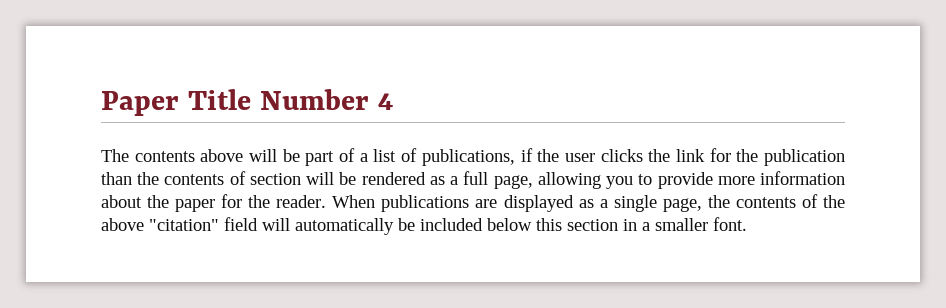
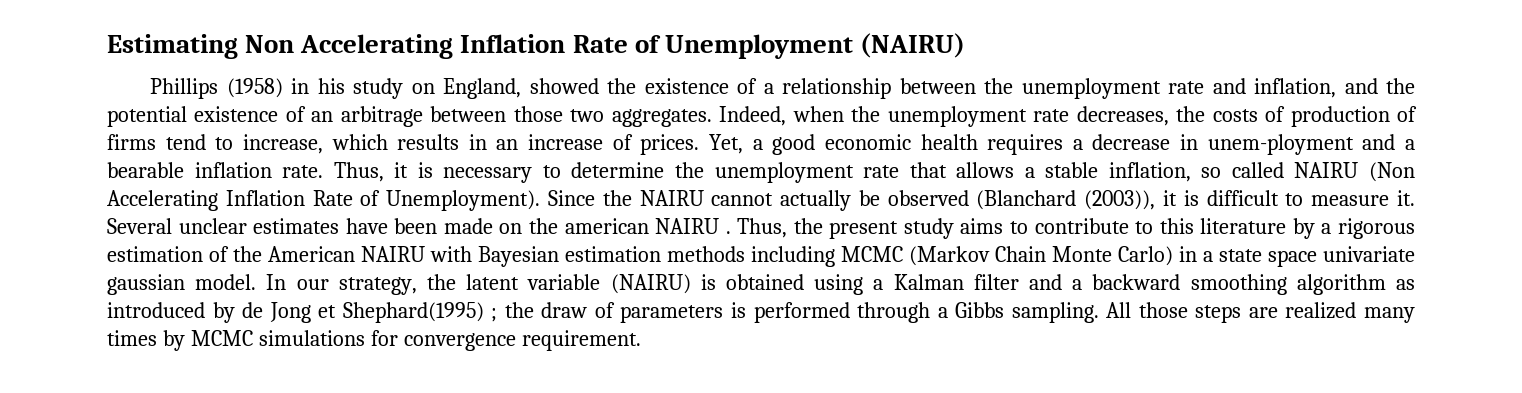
- Paper Title Number 4
- The contents above will be part of a list of publications, if the user clicks the link for the publication than the contents of section will be rendered as a full page, allowing you to provide more information about the paper for the reader. When publications are displayed as a single page, the contents of the above "citation" field will automatically be included below this section in a smaller font.
+ Estimating Non Accelerating Inflation Rate of Unemployment (NAIRU)
+ Phillips (1958) in his study on England, showed the existence of a relationship between the unemployment rate and inflation, and the potential existence of an arbitrage between those two aggregates. Indeed, when the unemployment rate decreases, the costs of production of firms tend to increase, which results in an increase of prices. Yet, a good economic health requires a decrease in unem-ployment and a bearable inflation rate. Thus, it is necessary to determine the unemployment rate that allows a stable inflation, so called NAIRU (Non Accelerating Inflation Rate of Unemployment). Since the NAIRU cannot actually be observed (Blanchard (2003)), it is difficult to measure it. Several unclear estimates have been made on the american NAIRU . Thus, the present study aims to contribute to this literature by a rigorous estimation of the American NAIRU with Bayesian estimation methods including MCMC (Markov Chain Monte Carlo) in a state space univariate gaussian model. In our strategy, the latent variable (NAIRU) is obtained using a Kalman filter and a backward smoothing algorithm as introduced by de Jong et Shephard(1995) ; the draw of parameters is performed through a Gibbs sampling. All those steps are realized many times by MCMC simulations for convergence requirement.

